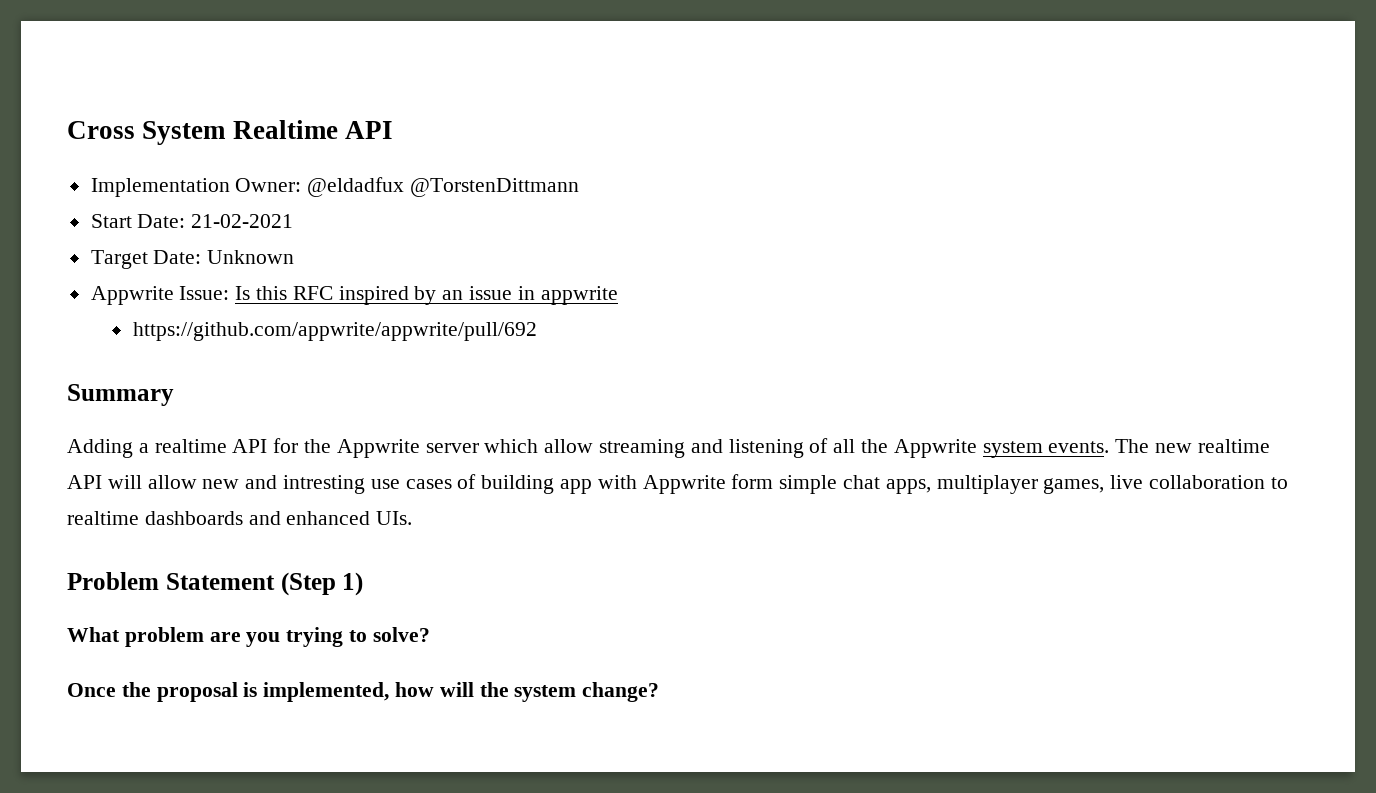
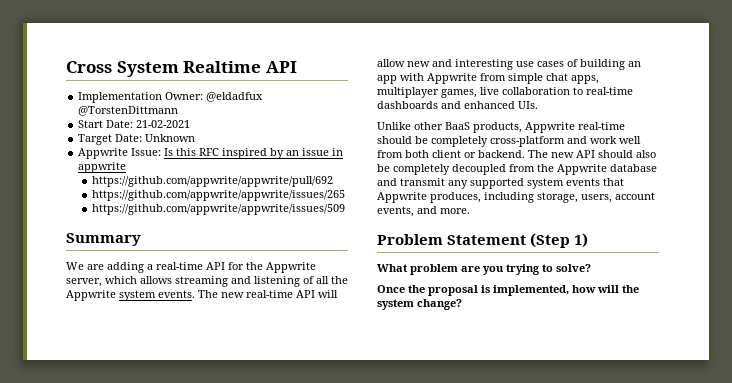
+ https://github.com/appwrite/appwrite/issues/265
+ https://github.com/appwrite/appwrite/issues/509
- Adding a realtime API for the Appwrite server which allow streaming and listening of all the Appwrite system events.
+ We are adding a real-time API for the Appwrite server, which allows streaming and listening of all the Appwrite system events.
- The new realtime API will allow new and intresting use cases of building app with Appwrite form simple chat apps, multiplayer games, live collaboration to realtime dashboards and enhanced UIs.
+ The new real-time API will allow new and interesting use cases of building an app with Appwrite from simple chat apps, multiplayer games, live collaboration to real-time dashboards and enhanced UIs.
+ Unlike other BaaS products, Appwrite real-time should be completely cross-platform and work well from both client or backend. The new API should also be completely decoupled from the Appwrite database and transmit any supported system events that Appwrite produces, including storage, users, account events, and more.

